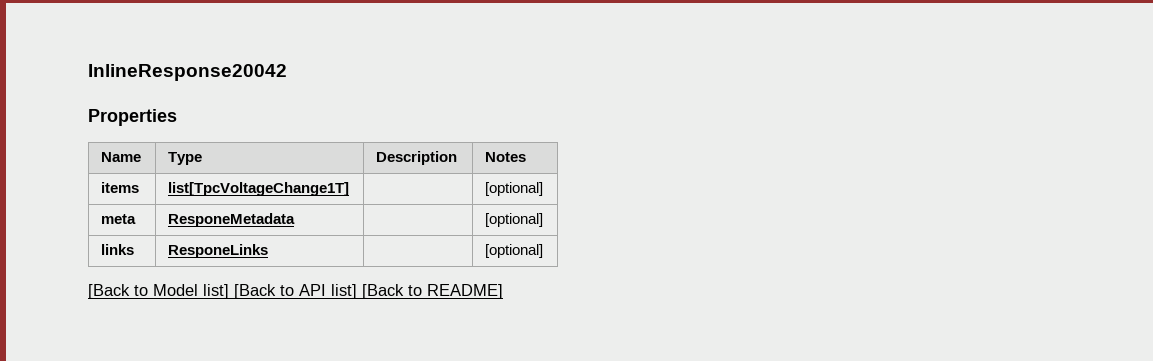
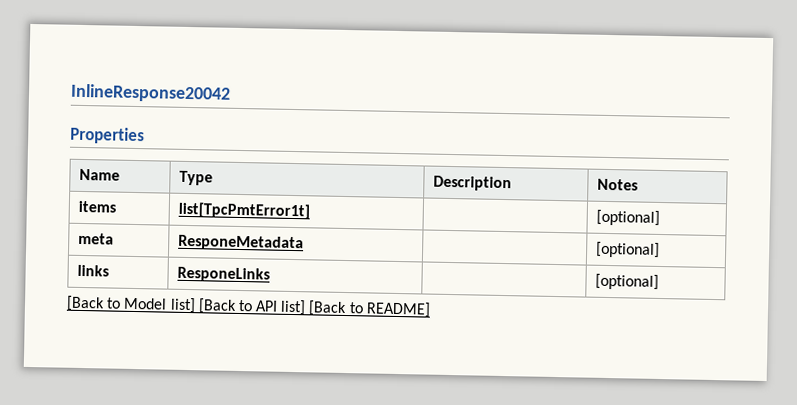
- items | list[TpcVoltageChange1T] | | [optional]
+ items | list[TpcPmtError1t] | | [optional]

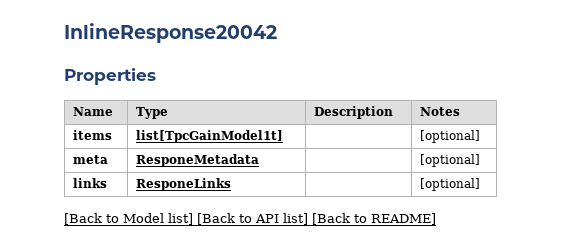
- items | list[TpcPmtError1t] | | [optional]
+ items | list[TpcGainModel1t] | | [optional]

